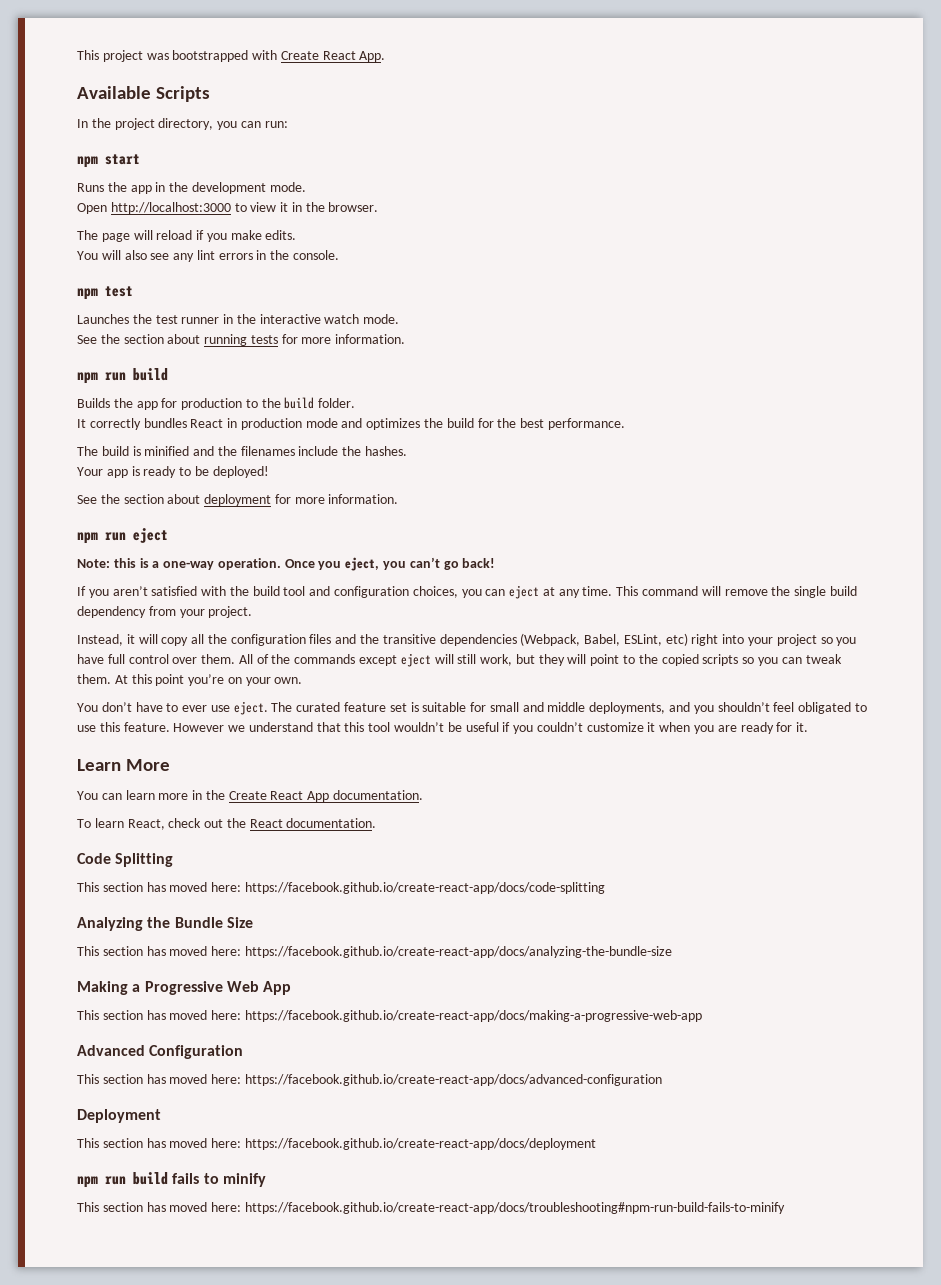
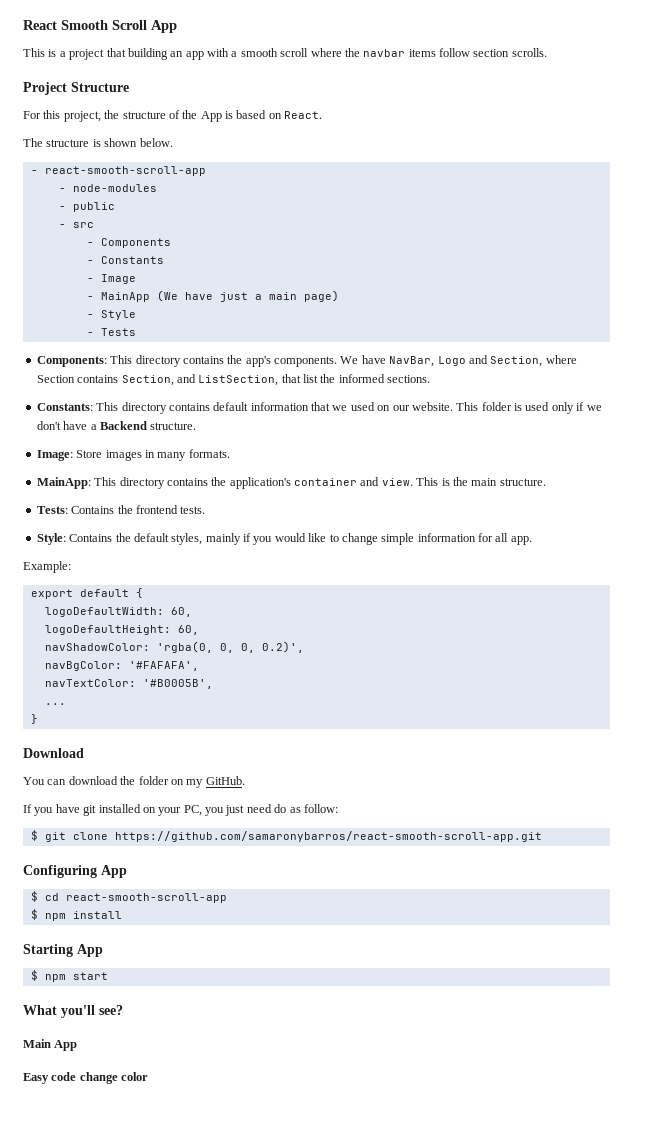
- This project was bootstrapped with Create React App.
- Available Scripts
- In the project directory, you can run:
- npm start
- Runs the app in the development mode.
- Open http://localhost:3000 to view it in the browser.
- The page will reload if you make edits.
- You will also see any lint errors in the console.
- npm test
- Launches the test runner in the interactive watch mode.
- See the section about running tests for more information.
- npm run build
- Builds the app for production to the build folder.
- It correctly bundles React in production mode and optimizes the build for the best performance.
- The build is minified and the filenames include the hashes.
- Your app is ready to be deployed!
- See the section about deployment for more information.
- npm run eject
- Note: this is a one-way operation. Once you eject, you can’t go back!
- If you aren’t satisfied with the build tool and configuration choices, you can eject at any time. This command will remove the single build dependency from your project.
- Instead, it will copy all the configuration files and the transitive dependencies (Webpack, Babel, ESLint, etc) right into your project so you have full control over them. All of the commands except eject will still work, but they will point to the copied scripts so you can tweak them. At this point you’re on your own.
- You don’t have to ever use eject. The curated feature set is suitable for small and middle deployments, and you shouldn’t feel obligated to use this feature. However we understand that this tool wouldn’t be useful if you couldn’t customize it when you are ready for it.
- Learn More
- You can learn more in the Create React App documentation.
- To learn React, check out the React documentation.
- Code Splitting
- This section has moved here: https://facebook.github.io/create-react-app/docs/code-splitting
- Analyzing the Bundle Size
- This section has moved here: https://facebook.github.io/create-react-app/docs/analyzing-the-bundle-size
- Making a Progressive Web App
- This section has moved here: https://facebook.github.io/create-react-app/docs/making-a-progressive-web-app
- Advanced Configuration
- This section has moved here: https://facebook.github.io/create-react-app/docs/advanced-configuration
- Deployment
- This section has moved here: https://facebook.github.io/create-react-app/docs/deployment
- npm run build fails to minify
- This section has moved here: https://facebook.github.io/create-react-app/docs/troubleshooting#npm-run-build-fails-to-minify
+ React Smooth Scroll App
+ This is a project that building an app with a smooth scroll where the navbar items follow section scrolls.
+ Project Structure
+ For this project, the structure of the App is based on React.
+ The structure is shown below.
+ - react-smooth-scroll-app
+ - node-modules
+ - public
+ - src
+ - Components
+ - Constants
+ - Image
+ - MainApp (We have just a main page)
+ - Style
+ - Tests
+ Components: This directory contains the app's components. We have NavBar, Logo and Section, where Section contains Section, and ListSection, that list the informed sections.
+ Constants: This directory contains default information that we used on our website. This folder is used only if we don't have a Backend structure.
+ Image: Store images in many formats.
+ MainApp: This directory contains the application's container and view. This is the main structure.
+ Tests: Contains the frontend tests.
+ Style: Contains the default styles, mainly if you would like to change simple information for all app.
+ Example:
+ export default {
+ logoDefaultWidth: 60,
+ logoDefaultHeight: 60,
+ navShadowColor: 'rgba(0, 0, 0, 0.2)',
+ navBgColor: '#FAFAFA',
+ navTextColor: '#B0005B',
+ ...
+ }
+ Download
+ You can download the folder on my GitHub.
+ If you have git installed on your PC, you just need do as follow:
+ $ git clone https://github.com/samaronybarros/react-smooth-scroll-app.git
+ Configuring App
+ $ cd react-smooth-scroll-app
+ $ npm install
+ Starting App
+ $ npm start
+ What you'll see?
+ Main App
+ Easy code change color

